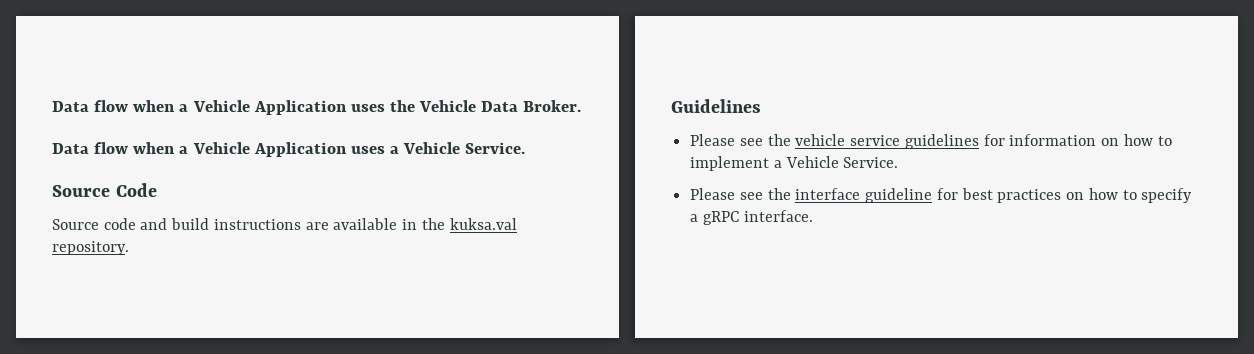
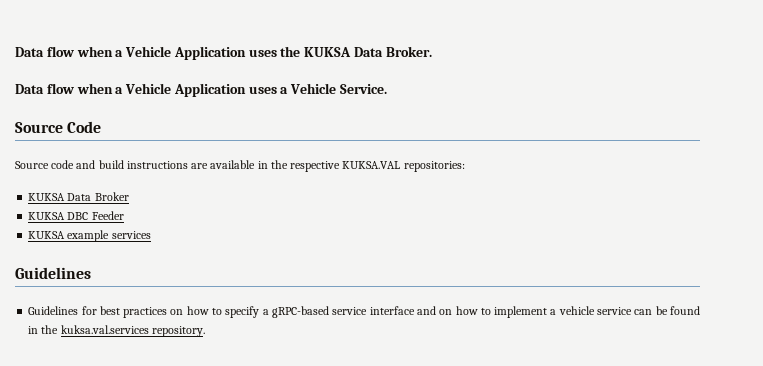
- Data flow when a Vehicle Application uses the Vehicle Data Broker.
+ Data flow when a Vehicle Application uses the KUKSA Data Broker.
- Source code and build instructions are available in the kuksa.val repository.
+ Source code and build instructions are available in the respective KUKSA.VAL repositories:
+ KUKSA Data Broker
+ KUKSA DBC Feeder
+ KUKSA example services
  Guidelines
- Please see the vehicle service guidelines for information on how to implement a Vehicle Service.
- Please see the interface guideline for best practices on how to specify a gRPC interface.
+ Guidelines for best practices on how to specify a gRPC-based service interface and on how to implement a vehicle service can be found in the kuksa.val.services repository.

